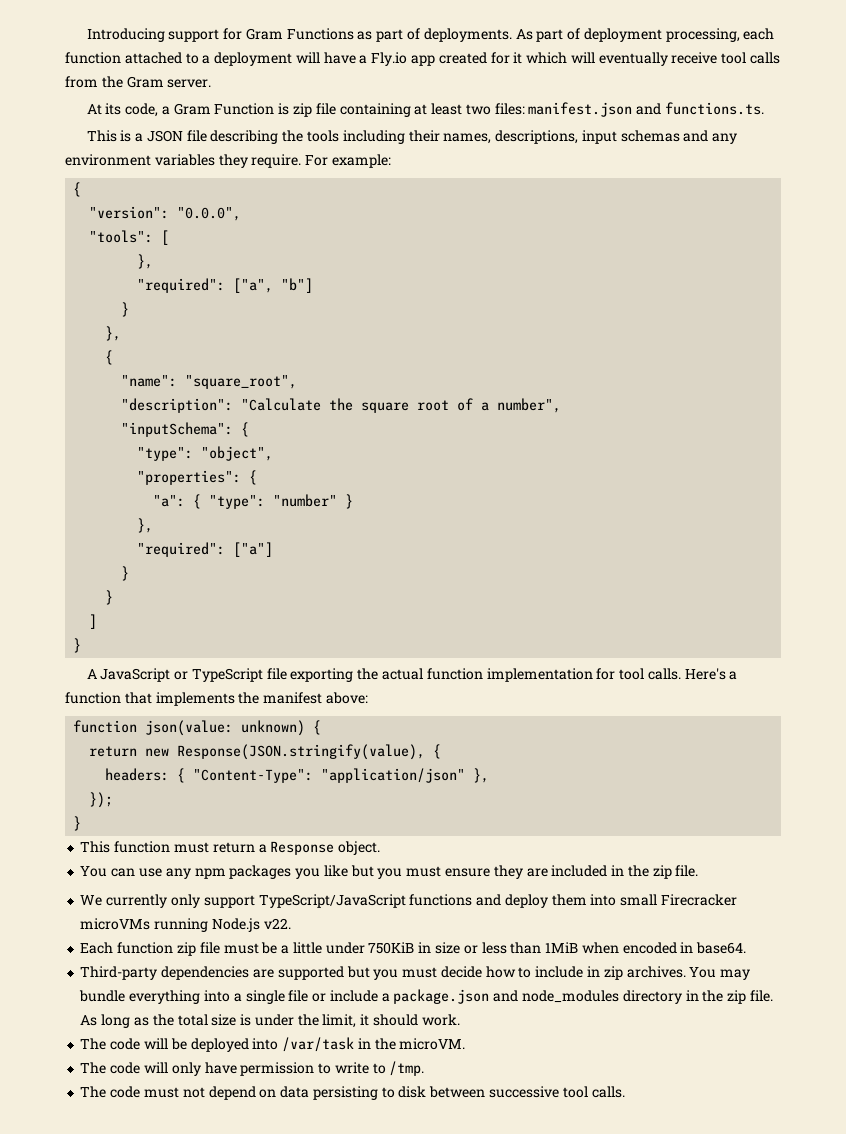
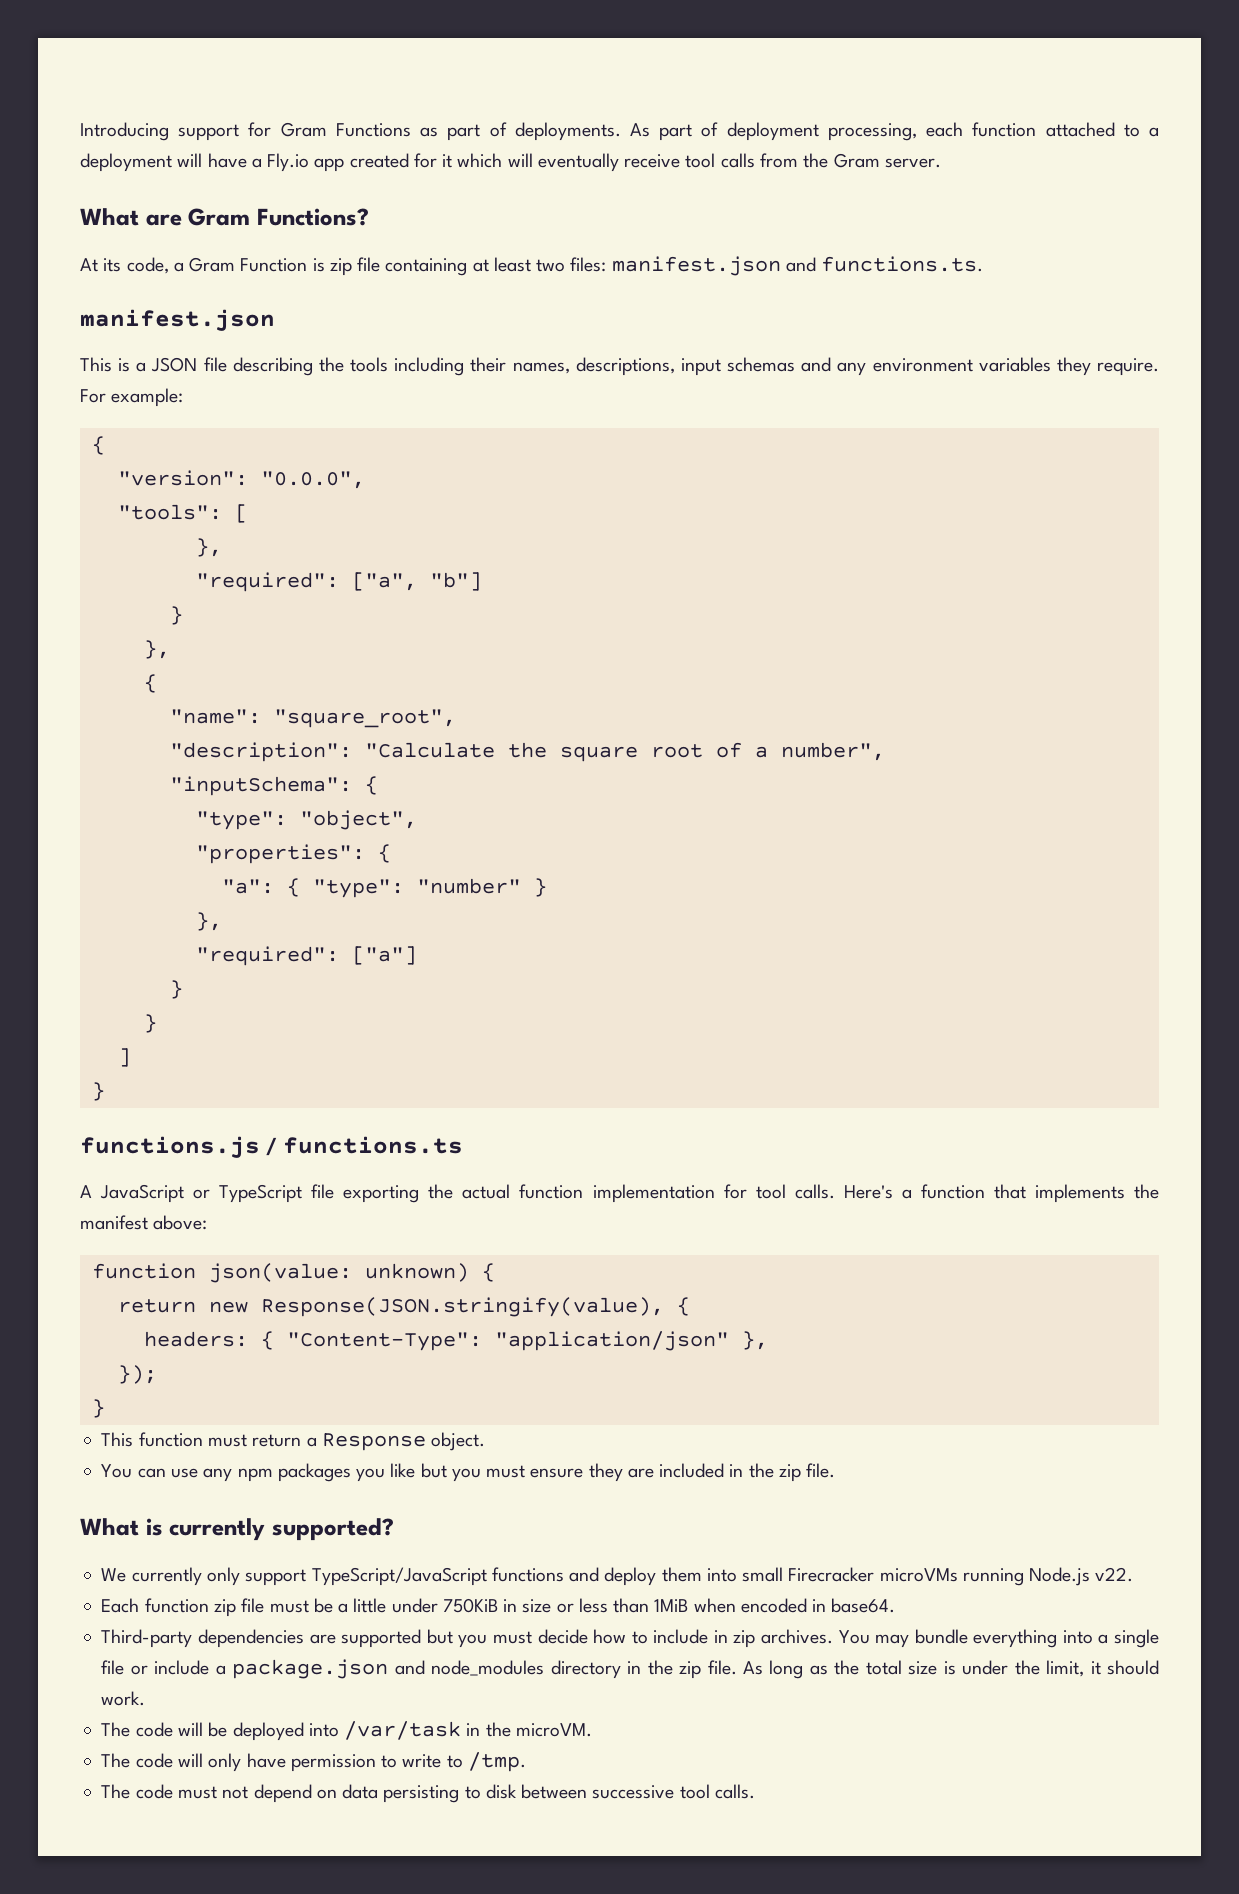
+ What are Gram Functions?
  At its code, a Gram Function is zip file containing at least two files: manifest.json and functions.ts.
+ manifest.json
+ functions.js / functions.ts
+ What is currently supported?

